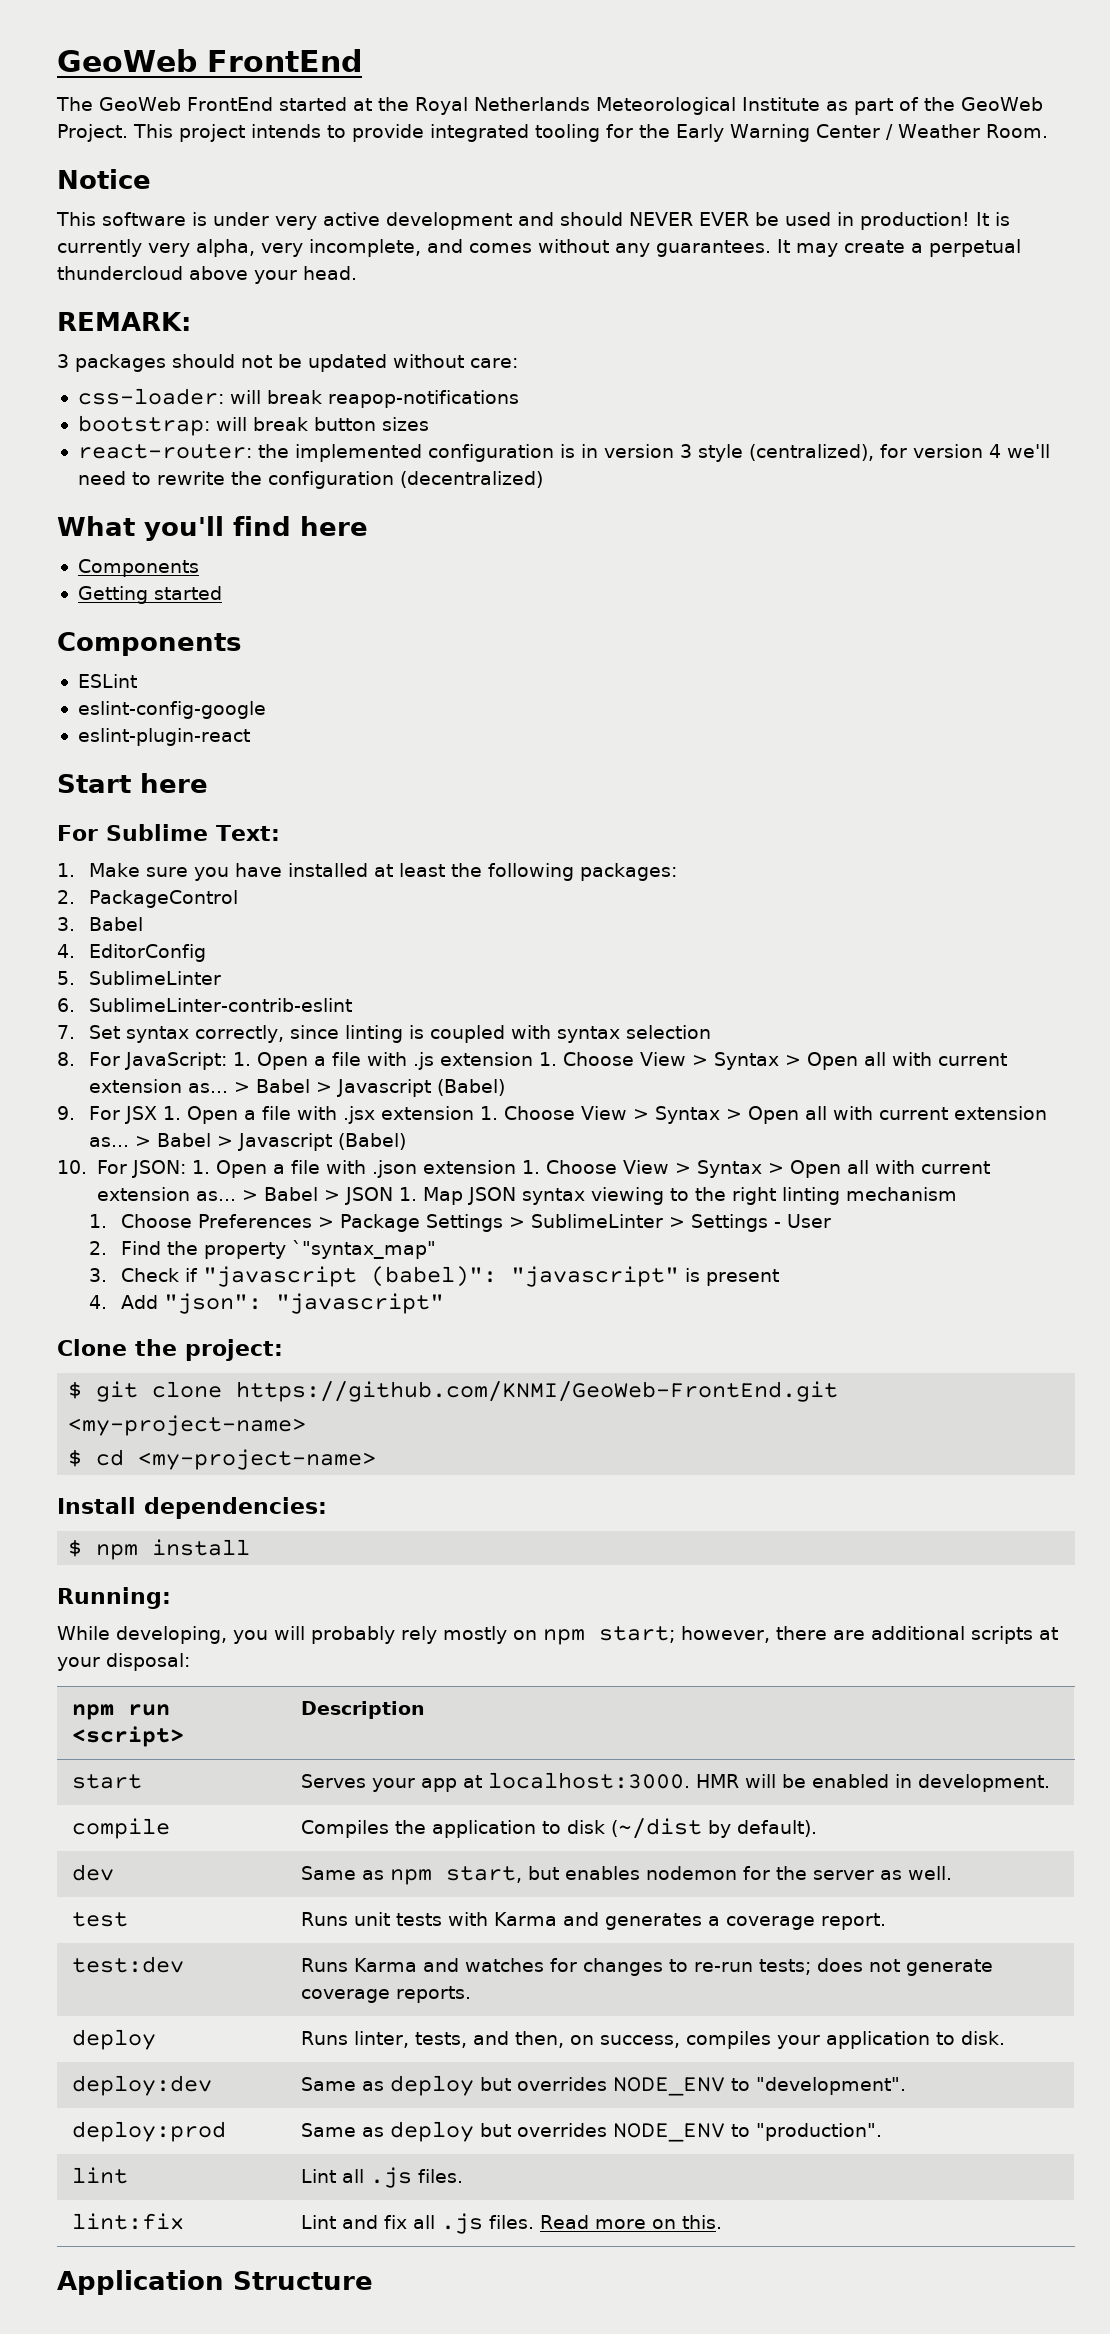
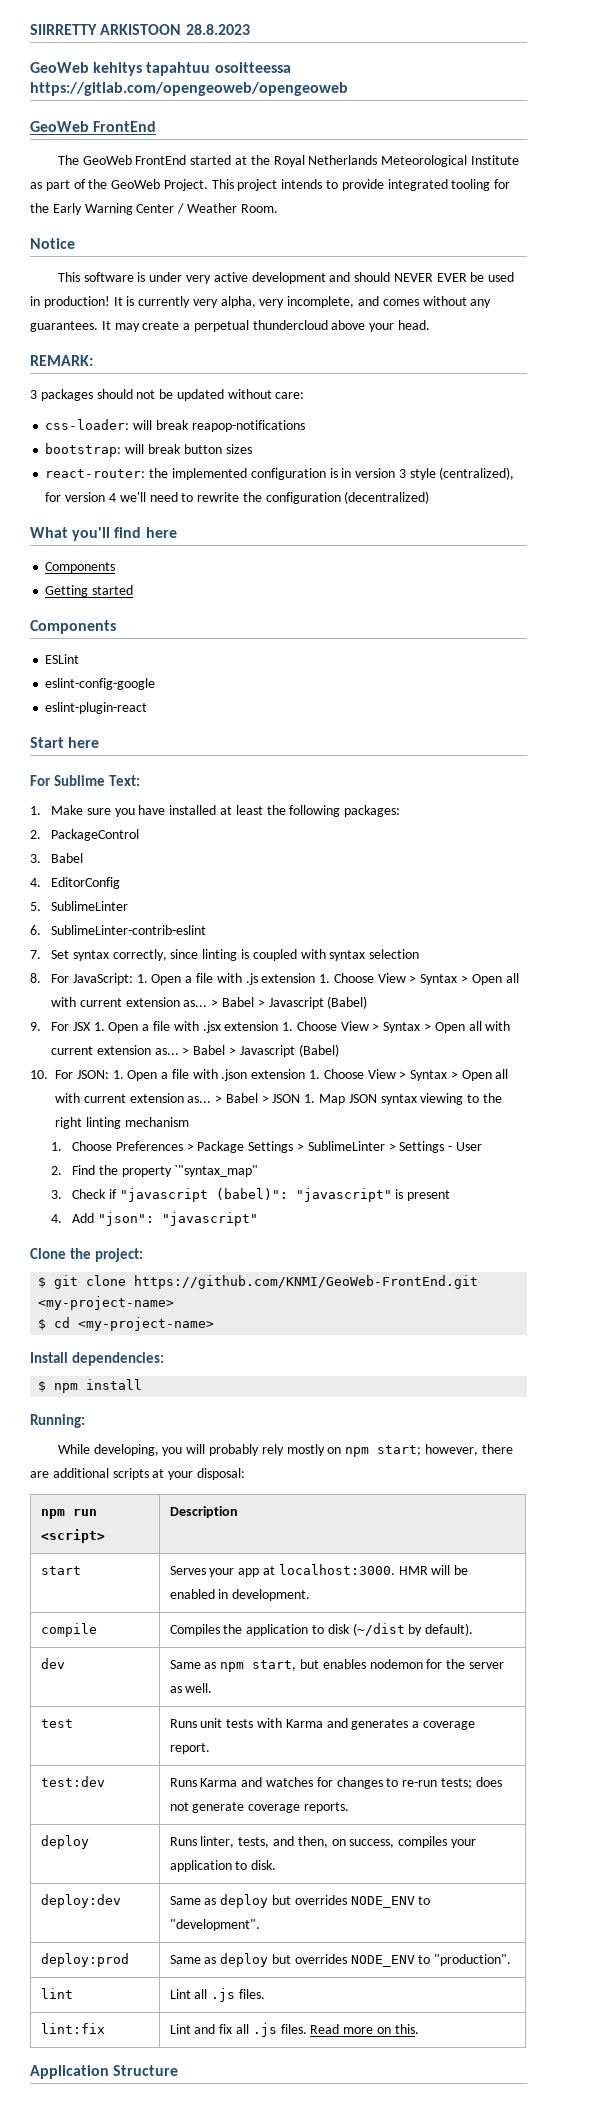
+ SIIRRETTY ARKISTOON 28.8.2023
+ GeoWeb kehitys tapahtuu osoitteessa https://gitlab.com/opengeoweb/opengeoweb

